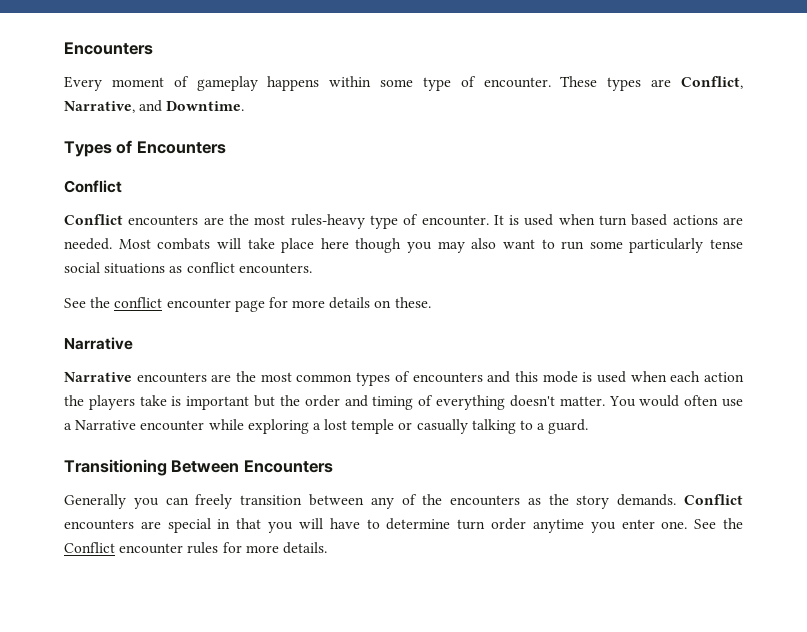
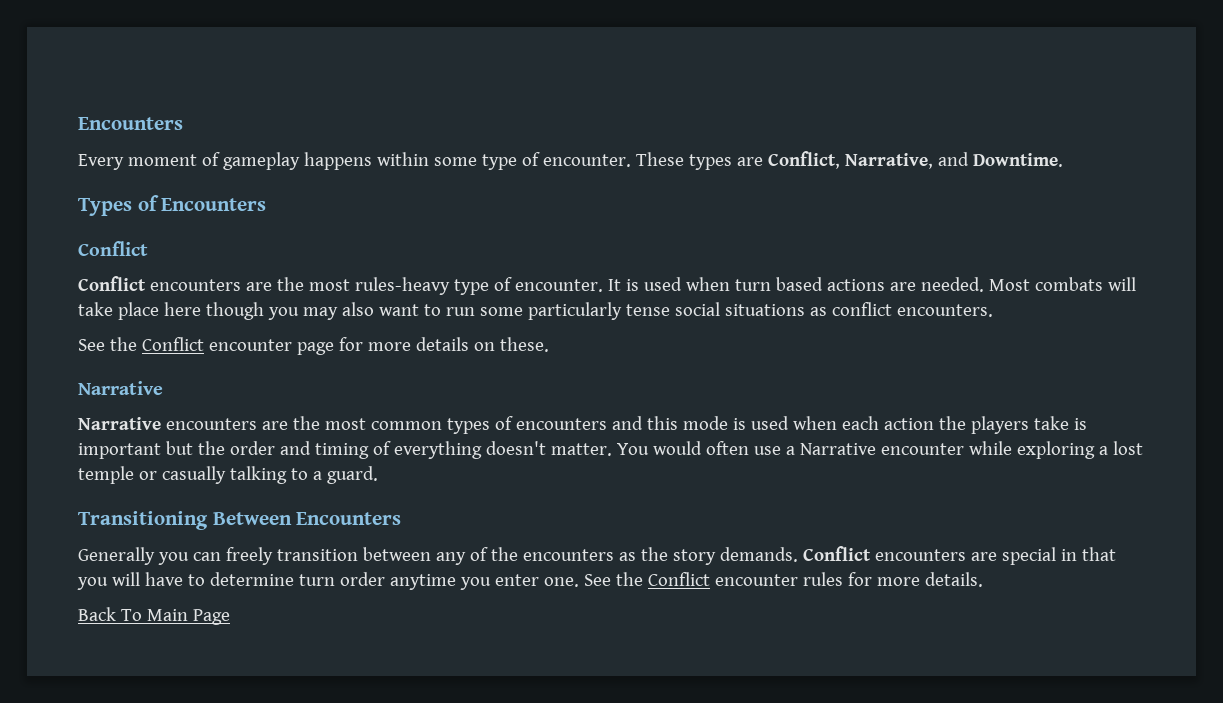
- See the conflict encounter page for more details on these.
+ See the Conflict encounter page for more details on these.
+ Back To Main Page

